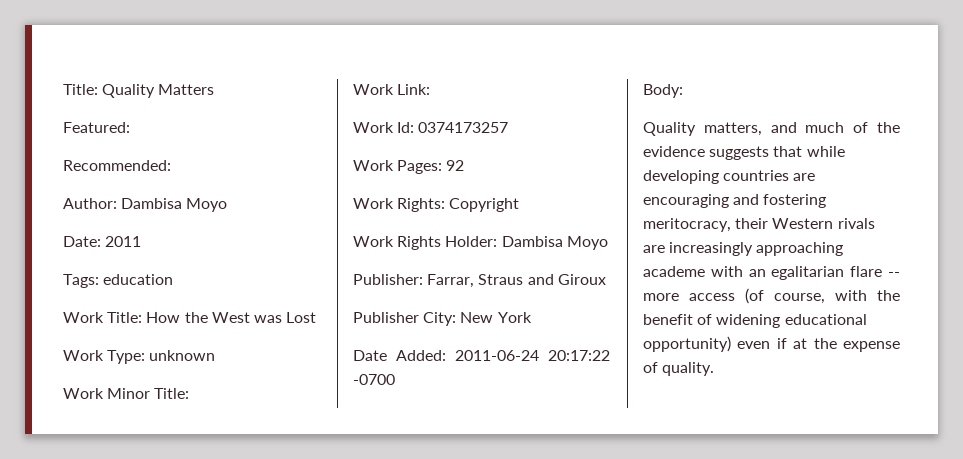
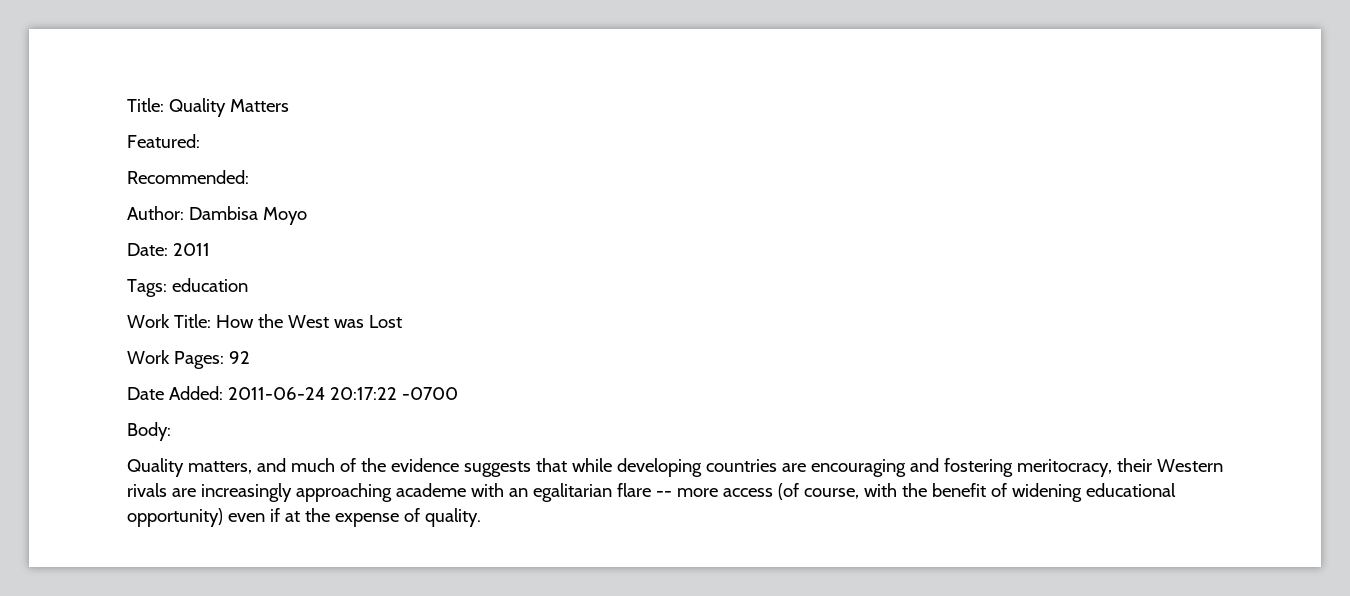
- Work Type: unknown
- Work Minor Title:
- Work Link:
- Work Id: 0374173257
  Work Pages: 92
- Work Rights: Copyright
- Work Rights Holder: Dambisa Moyo
- Publisher: Farrar, Straus and Giroux
- Publisher City: New York

